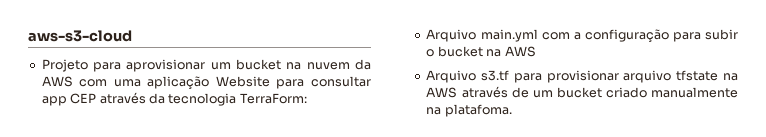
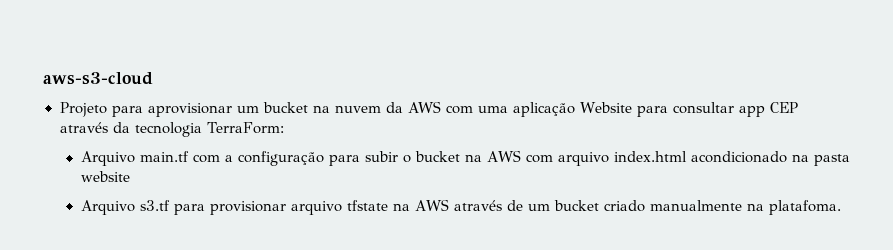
- Arquivo main.yml com a configuração para subir o bucket na AWS
+ Arquivo main.tf com a configuração para subir o bucket na AWS com arquivo index.html acondicionado na pasta website

